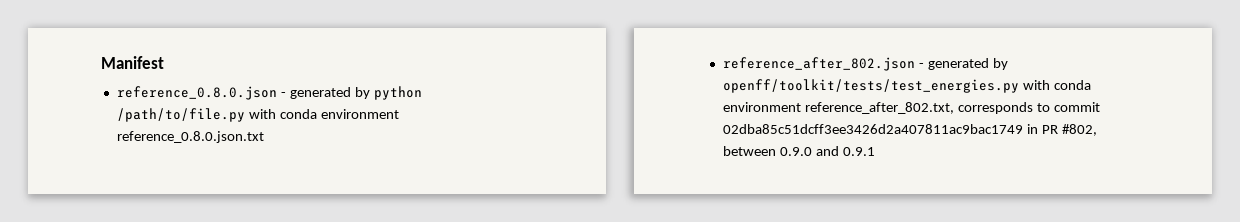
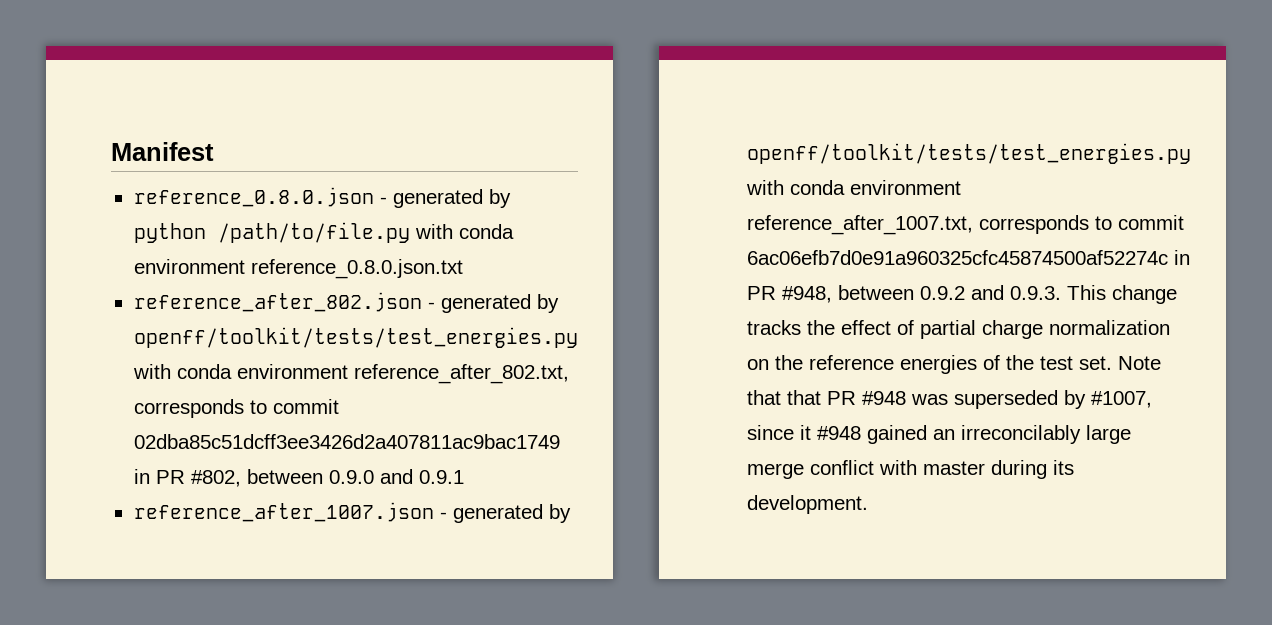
+ reference_after_1007.json - generated by openff/toolkit/tests/test_energies.py with conda environment reference_after_1007.txt, corresponds to commit 6ac06efb7d0e91a960325cfc45874500af52274c in PR #948, between 0.9.2 and 0.9.3. This change tracks the effect of partial charge normalization on the reference energies of the test set. Note that that PR #948 was superseded by #1007, since it #948 gained an irreconcilably large merge conflict with master during its development.

